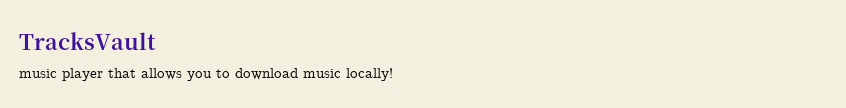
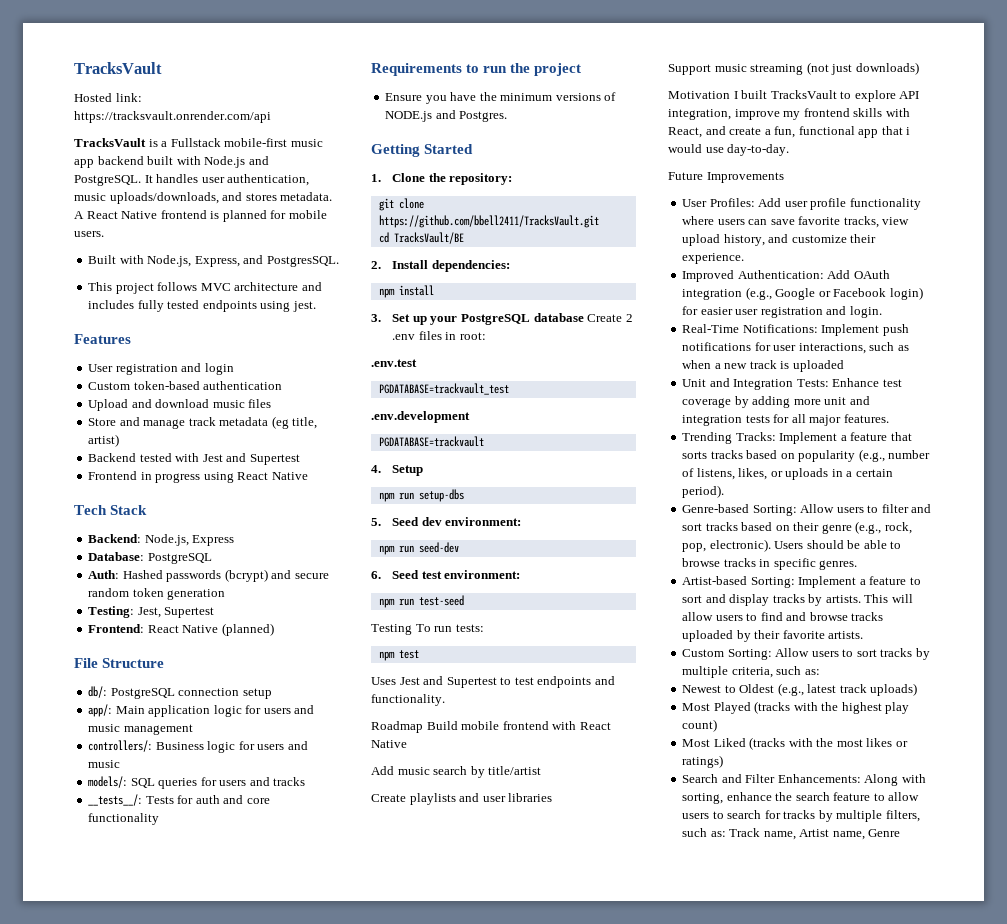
- music player that allows you to download music locally!
+ Hosted link: https://tracksvault.onrender.com/api
+ TracksVault is a Fullstack mobile-first music app backend built with Node.js and PostgreSQL. It handles user authentication, music uploads/downloads, and stores metadata. A React Native frontend is planned for mobile users.
+ Built with Node.js, Express, and PostgresSQL.
+ This project follows MVC architecture and includes fully tested endpoints using jest.
+ Features
+ User registration and login
+ Custom token-based authentication
+ Upload and download music files
+ Store and manage track metadata (eg title, artist)
+ Backend tested with Jest and Supertest
+ Frontend in progress using React Native
+ Tech Stack
+ Backend: Node.js, Express
+ Database: PostgreSQL
+ Auth: Hashed passwords (bcrypt) and secure random token generation
+ Testing: Jest, Supertest
+ Frontend: React Native (planned)
+ File Structure
+ db/: PostgreSQL connection setup
+ app/: Main application logic for users and music management
+ controllers/: Business logic for users and music
+ models/: SQL queries for users and tracks
+ __tests__/: Tests for auth and core functionality
+ Requirements to run the project
+ Ensure you have the minimum versions of NODE.js and Postgres.
+ Getting Started
+ 1. Clone the repository:
+ git clone https://github.com/bbell2411/TracksVault.git
+ cd TracksVault/BE
+ 2. Install dependencies:
+ npm install
+ 3. Set up your PostgreSQL database Create 2 .env files in root:
+ .env.test
+ PGDATABASE=trackvault_test
+ .env.development
+ PGDATABASE=trackvault
+ 4. Setup
+ npm run setup-dbs
+ 5. Seed dev environment:
+ npm run seed-dev
+ 6. Seed test environment:
+ npm run test-seed
+ Testing To run tests:
+ npm test
+ Uses Jest and Supertest to test endpoints and functionality.
+ Roadmap Build mobile frontend with React Native
+ Add music search by title/artist
+ Create playlists and user libraries
+ Support music streaming (not just downloads)
+ Motivation I built TracksVault to explore API integration, improve my frontend skills with React, and create a fun, functional app that i would use day-to-day.
+ Future Improvements
+ User Profiles: Add user profile functionality where users can save favorite tracks, view upload history, and customize their experience.
+ Improved Authentication: Add OAuth integration (e.g., Google or Facebook login) for easier user registration and login.
+ Real-Time Notifications: Implement push notifications for user interactions, such as when a new track is uploaded
+ Unit and Integration Tests: Enhance test coverage by adding more unit and integration tests for all major features.
+ Trending Tracks: Implement a feature that sorts tracks based on popularity (e.g., number of listens, likes, or uploads in a certain period).
+ Genre-based Sorting: Allow users to filter and sort tracks based on their genre (e.g., rock, pop, electronic). Users should be able to browse tracks in specific genres.
+ Artist-based Sorting: Implement a feature to sort and display tracks by artists. This will allow users to find and browse tracks uploaded by their favorite artists.
+ Custom Sorting: Allow users to sort tracks by multiple criteria, such as:
+ Newest to Oldest (e.g., latest track uploads)
+ Most Played (tracks with the highest play count)
+ Most Liked (tracks with the most likes or ratings)
+ Search and Filter Enhancements: Along with sorting, enhance the search feature to allow users to search for tracks by multiple filters, such as: Track name, Artist name, Genre

